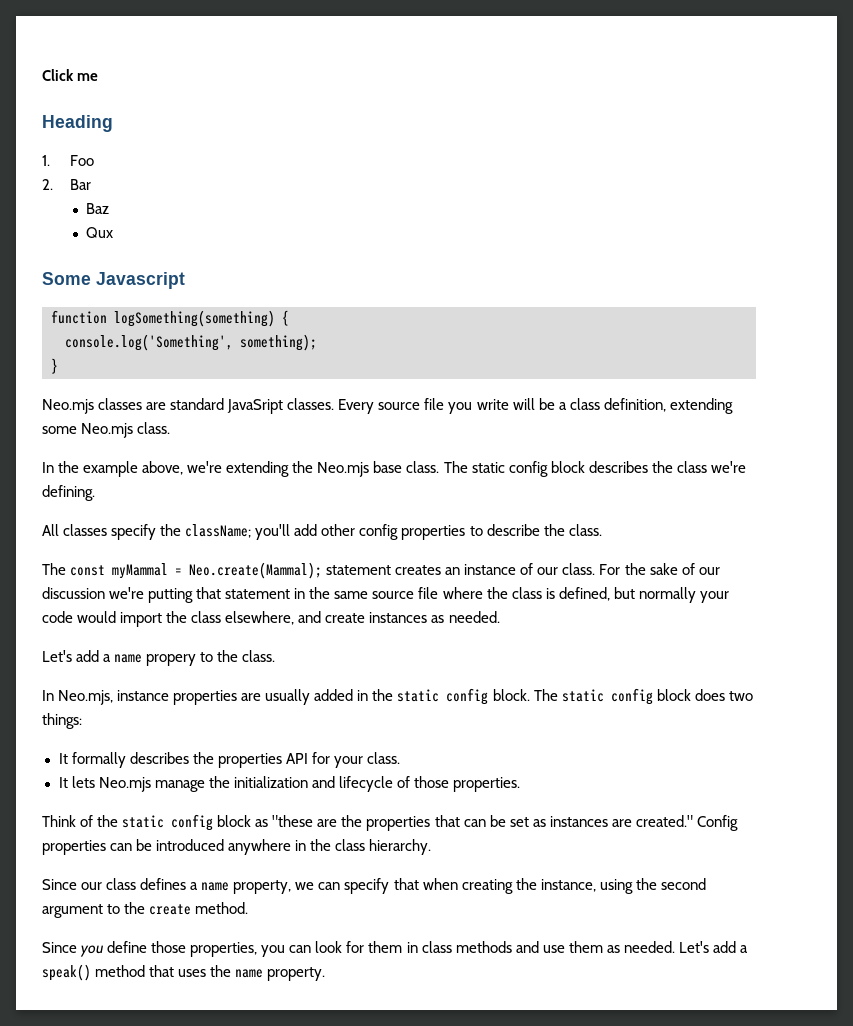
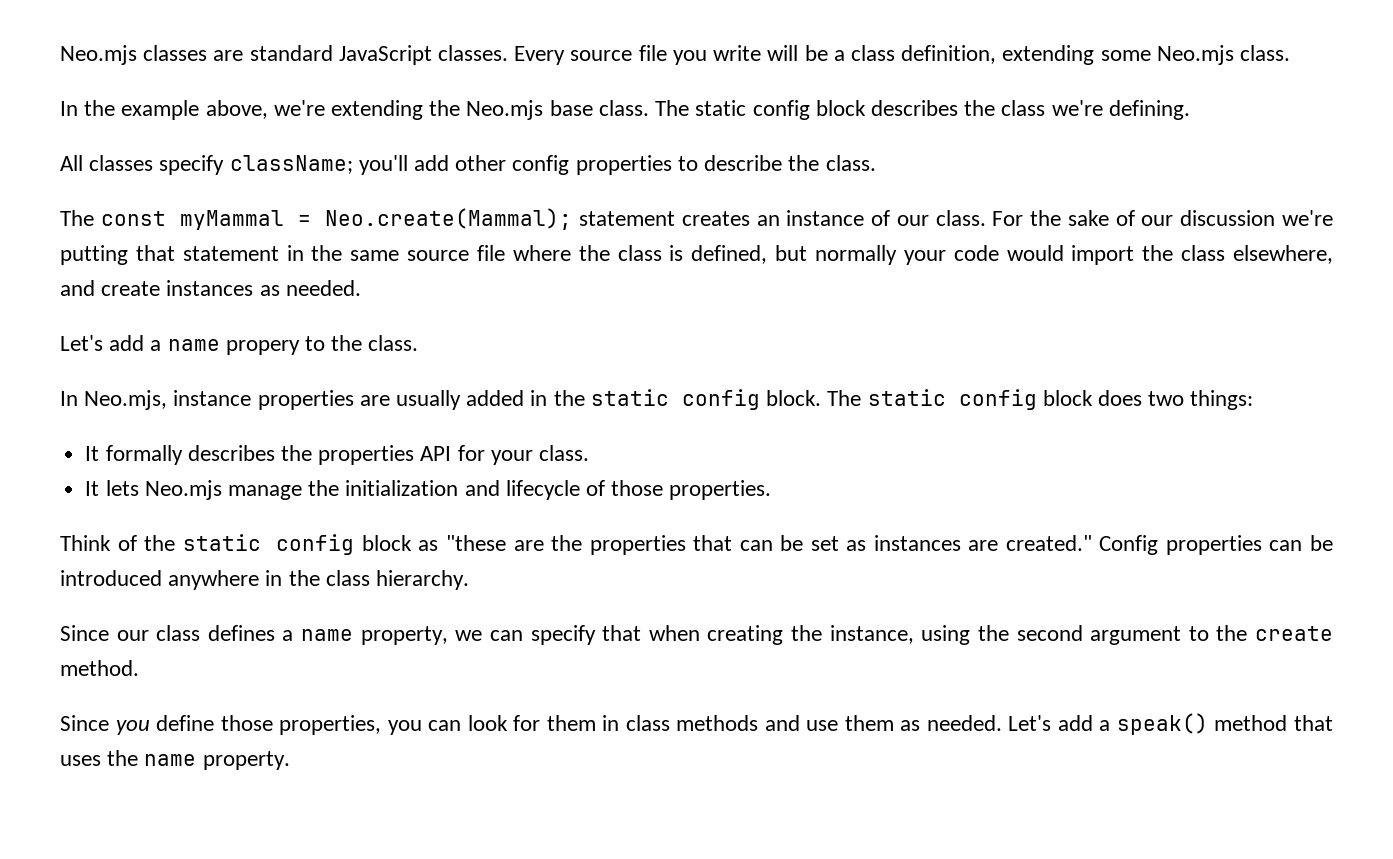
- Click me
- Heading
- 1. Foo
- 2. Bar
- Baz
- Qux
- Some Javascript
- function logSomething(something) {
- console.log('Something', something);
- }
- Neo.mjs classes are standard JavaSript classes.
+ Neo.mjs classes are standard JavaScript classes.
- All classes specify the className; you'll add other config properties to describe the class.
+ All classes specify className; you'll add other config properties to describe the class.

